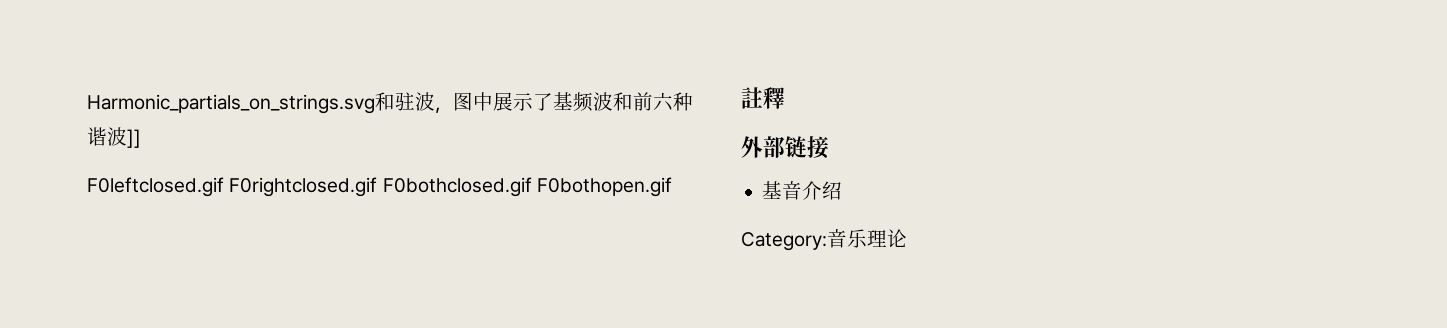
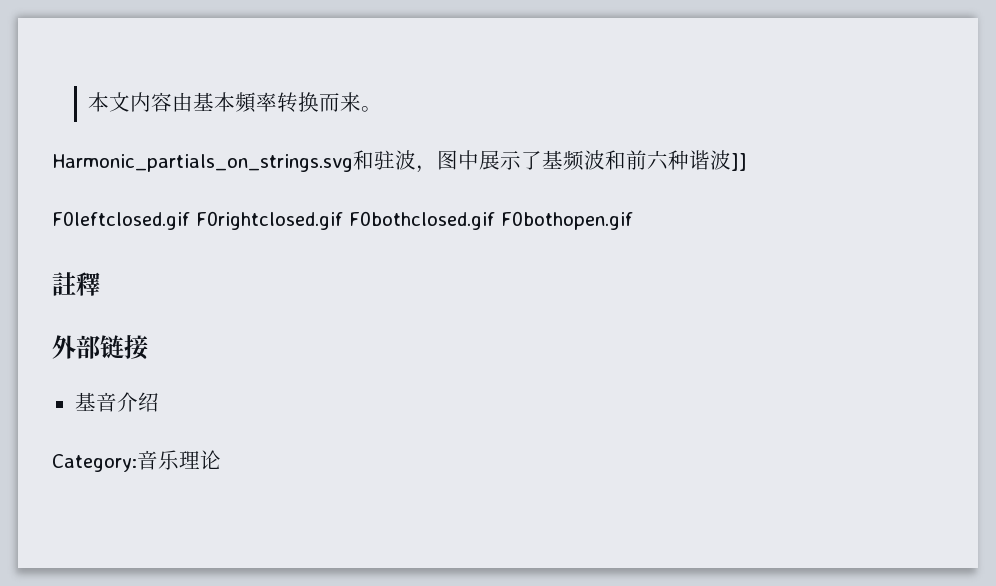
+ 本文内容由基本頻率转换而来。

